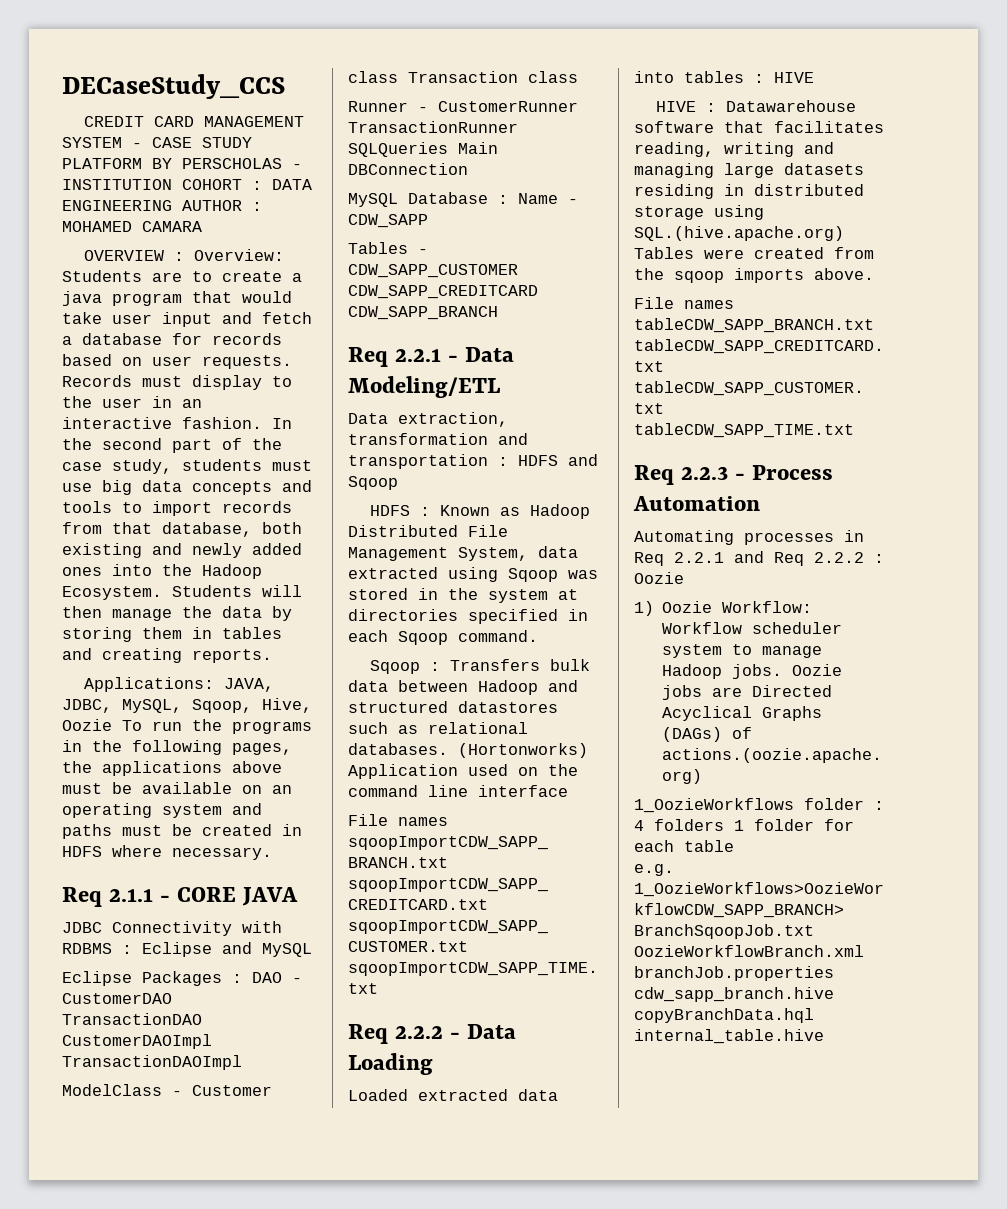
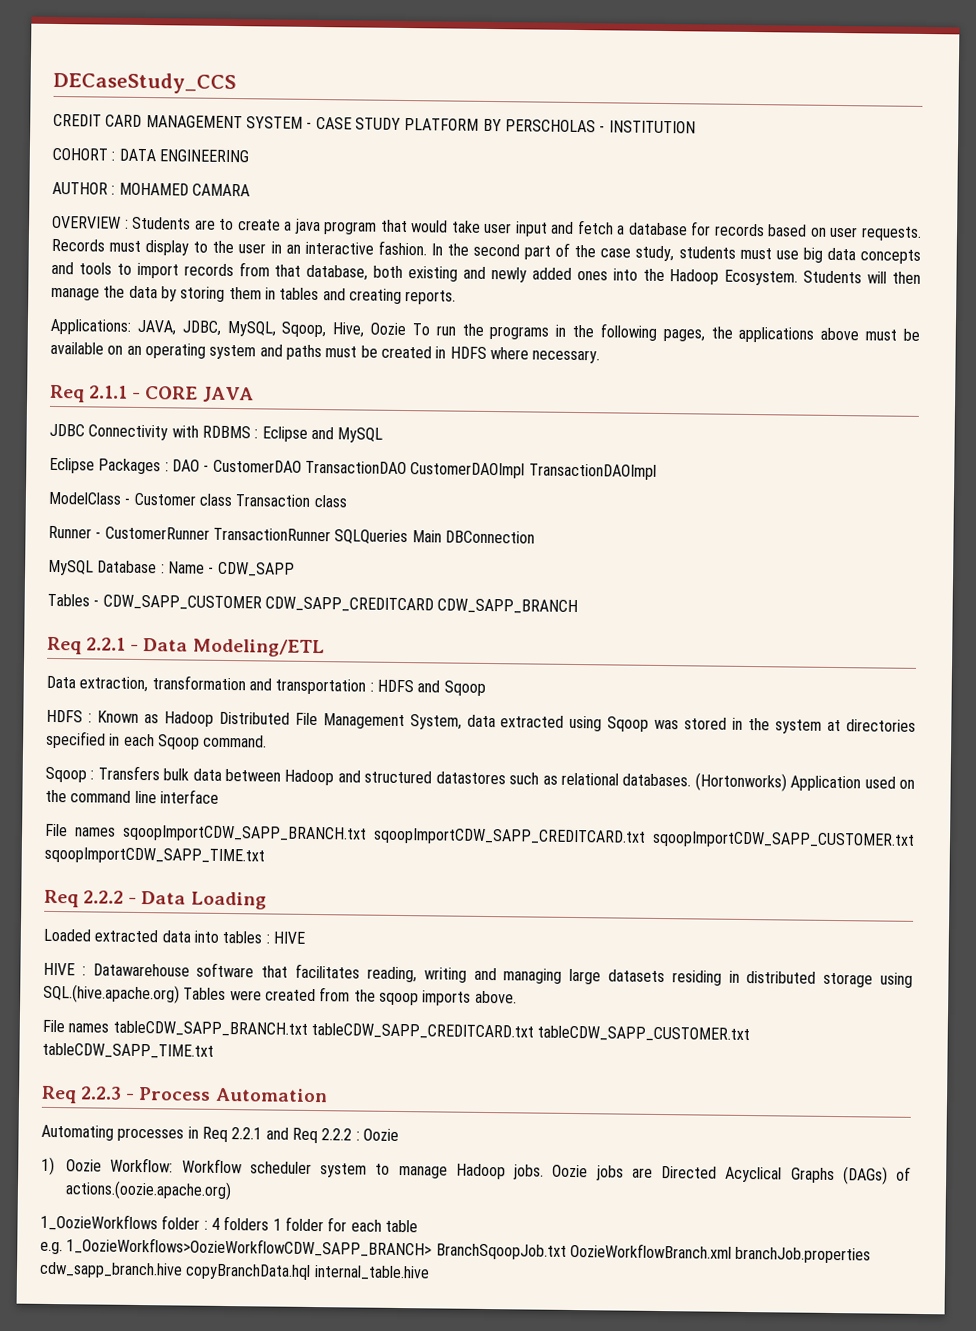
- CREDIT CARD MANAGEMENT SYSTEM - CASE STUDY PLATFORM BY PERSCHOLAS - INSTITUTION COHORT : DATA ENGINEERING AUTHOR : MOHAMED CAMARA
+ CREDIT CARD MANAGEMENT SYSTEM - CASE STUDY PLATFORM BY PERSCHOLAS - INSTITUTION
+ COHORT : DATA ENGINEERING
+ AUTHOR : MOHAMED CAMARA
- OVERVIEW : Overview: Students are to create a java program that would take user input and fetch a database for records based on user requests.
+ OVERVIEW : Students are to create a java program that would take user input and fetch a database for records based on user requests.

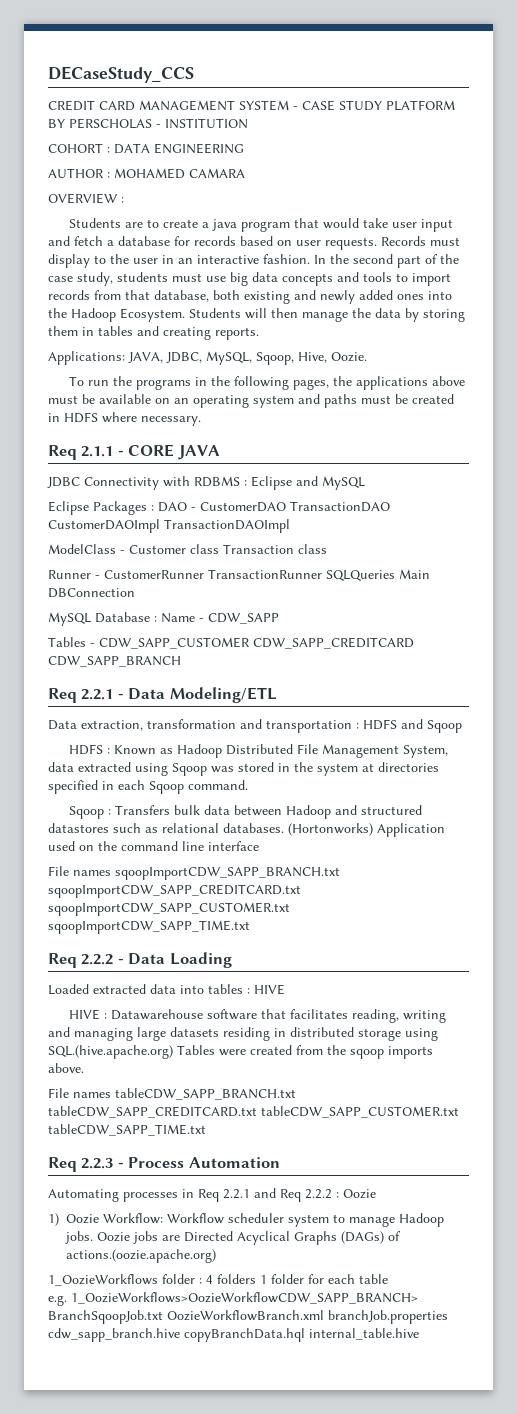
- OVERVIEW : Students are to create a java program that would take user input and fetch a database for records based on user requests.
+ OVERVIEW :
+ Students are to create a java program that would take user input and fetch a database for records based on user requests.
- Applications: JAVA, JDBC, MySQL, Sqoop, Hive, Oozie To run the programs in the following pages, the applications above must be available on an operating system and paths must be created in HDFS where necessary.
+ Applications: JAVA, JDBC, MySQL, Sqoop, Hive, Oozie.
+ To run the programs in the following pages, the applications above must be available on an operating system and paths must be created in HDFS where necessary.

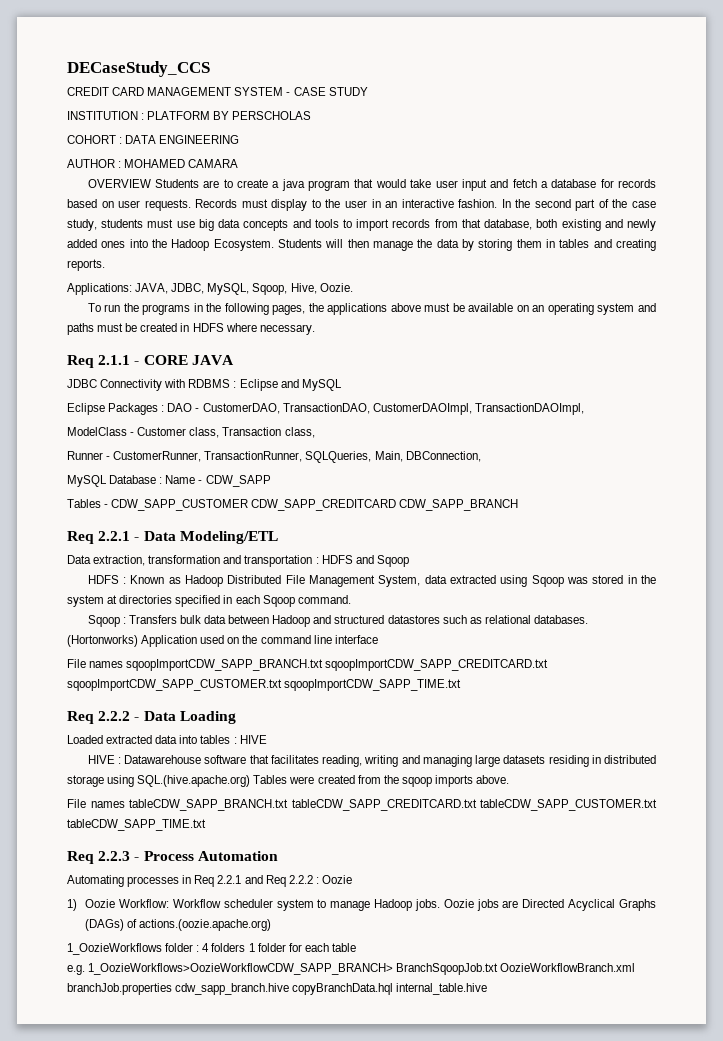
- CREDIT CARD MANAGEMENT SYSTEM - CASE STUDY PLATFORM BY PERSCHOLAS - INSTITUTION
+ CREDIT CARD MANAGEMENT SYSTEM - CASE STUDY
+ INSTITUTION : PLATFORM BY PERSCHOLAS
- OVERVIEW :
- Students are to create a java program that would take user input and fetch a database for records based on user requests.
+ OVERVIEW Students are to create a java program that would take user input and fetch a database for records based on user requests.
- Eclipse Packages : DAO - CustomerDAO TransactionDAO CustomerDAOImpl TransactionDAOImpl
+ Eclipse Packages : DAO - CustomerDAO, TransactionDAO, CustomerDAOImpl, TransactionDAOImpl,
- ModelClass - Customer class Transaction class
+ ModelClass - Customer class, Transaction class,
- Runner - CustomerRunner TransactionRunner SQLQueries Main DBConnection
+ Runner - CustomerRunner, TransactionRunner, SQLQueries, Main, DBConnection,

